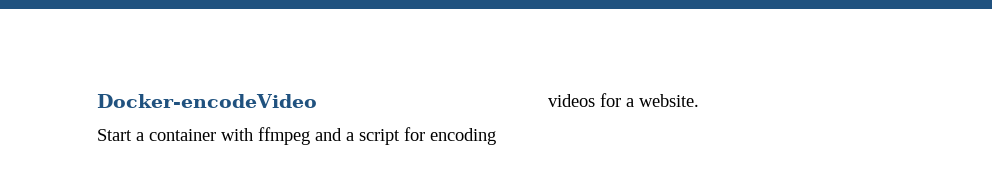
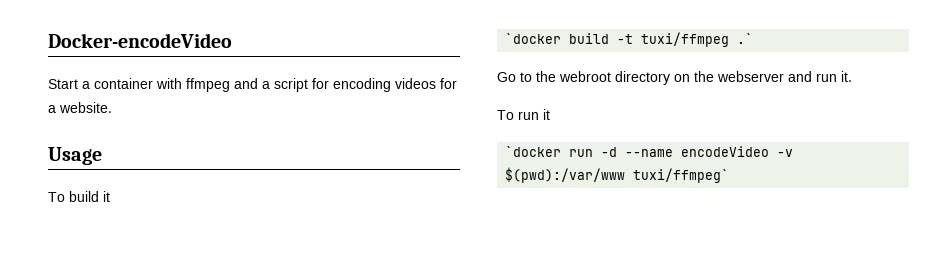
+ Usage
+ To build it
+ `docker build -t tuxi/ffmpeg .`
+ Go to the webroot directory on the webserver and run it.
+ To run it
+ `docker run -d --name encodeVideo -v $(pwd):/var/www tuxi/ffmpeg`

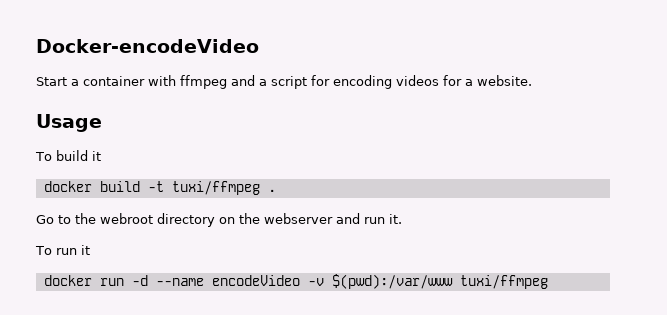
- `docker build -t tuxi/ffmpeg .`
+ docker build -t tuxi/ffmpeg .
- `docker run -d --name encodeVideo -v $(pwd):/var/www tuxi/ffmpeg`
+ docker run -d --name encodeVideo -v $(pwd):/var/www tuxi/ffmpeg

